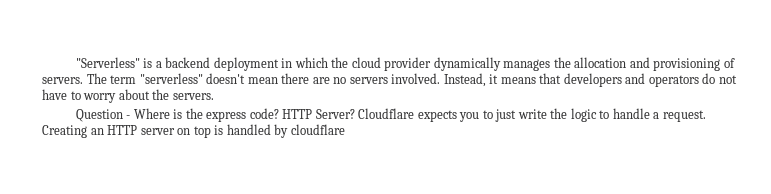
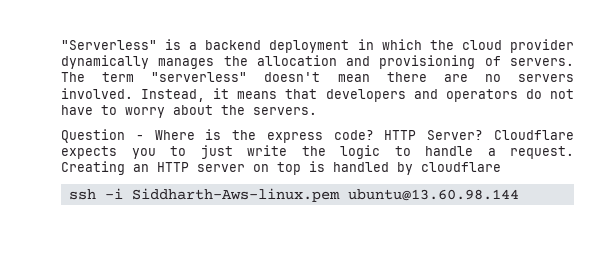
+ ssh -i Siddharth-Aws-linux.pem ubuntu@13.60.98.144

